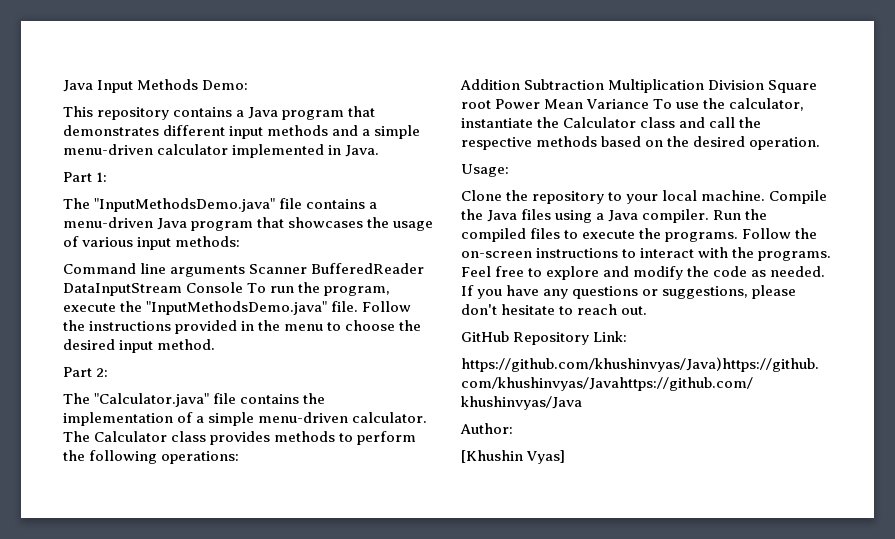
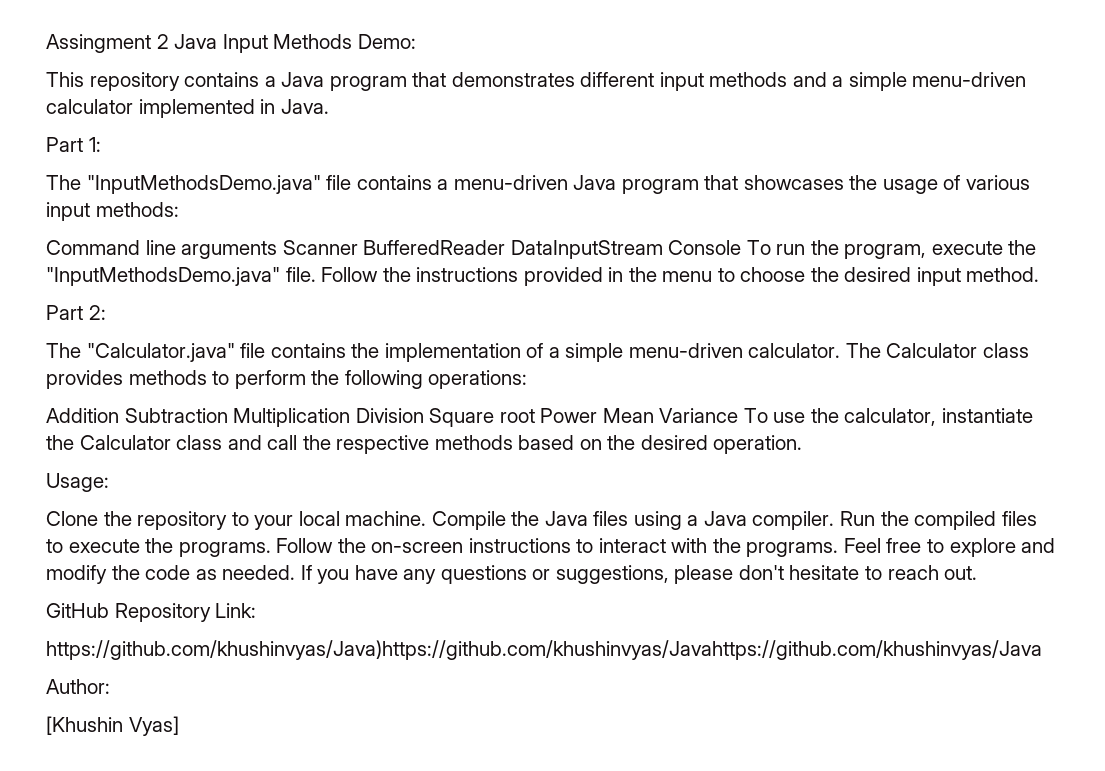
- Java Input Methods Demo:
+ Assingment 2 Java Input Methods Demo:

